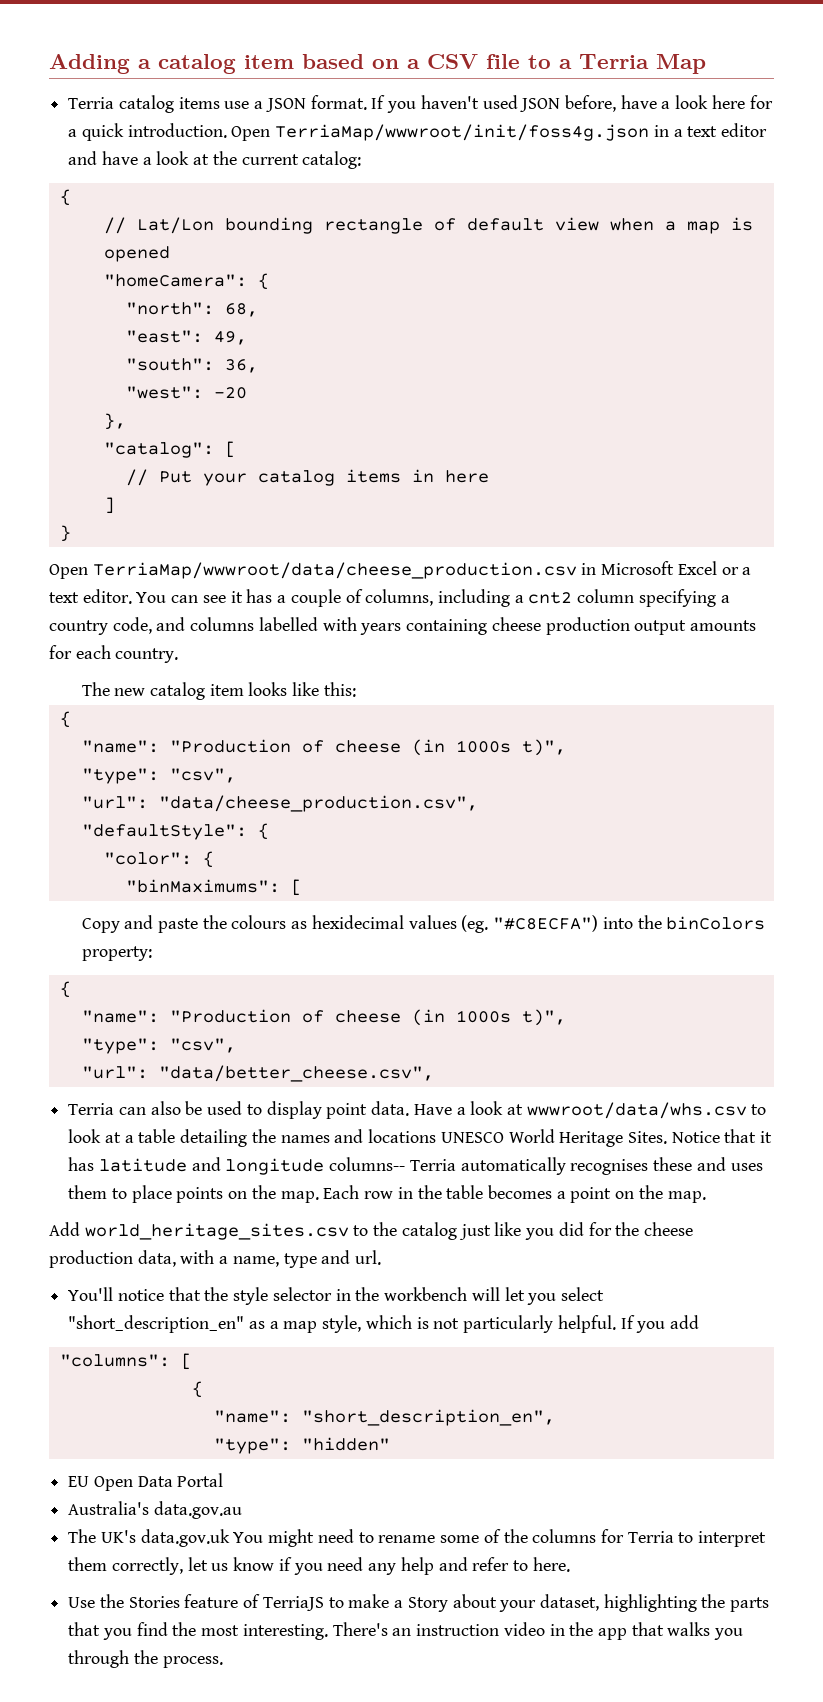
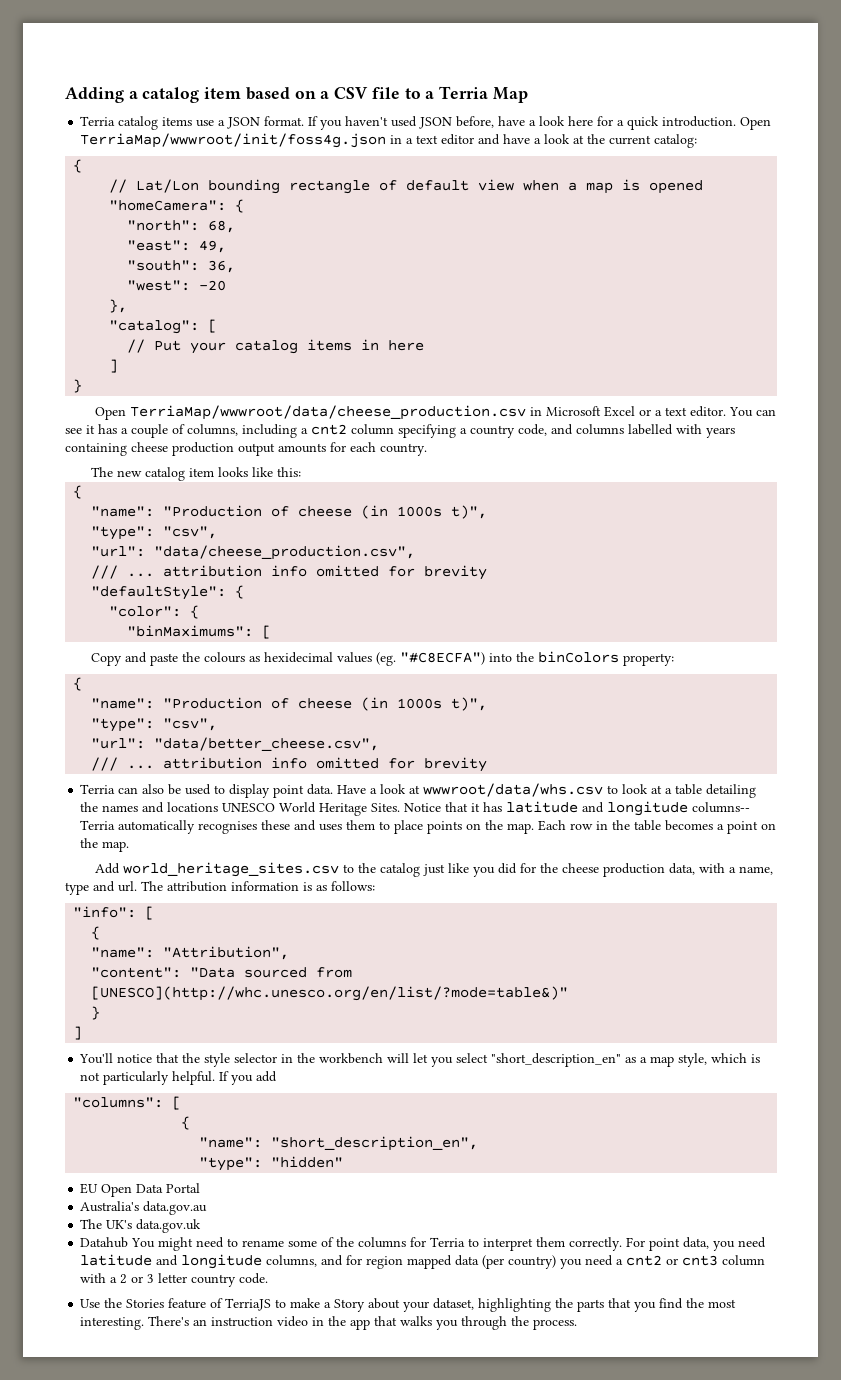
  "url": "data/cheese_production.csv",
+ /// ... attribution info omitted for brevity
  "url": "data/better_cheese.csv",
+ /// ... attribution info omitted for brevity
+ The attribution information is as follows:
+ "info": [
+ {
+ "name": "Attribution",
+ "content": "Data sourced from [UNESCO](http://whc.unesco.org/en/list/?mode=table&)"
+ }
+ ]
- The UK's data.gov.uk You might need to rename some of the columns for Terria to interpret them correctly, let us know if you need any help and refer to here.
+ The UK's data.gov.uk
+ Datahub You might need to rename some of the columns for Terria to interpret them correctly. For point data, you need latitude and longitude columns, and for region mapped data (per country) you need a cnt2 or cnt3 column with a 2 or 3 letter country code.

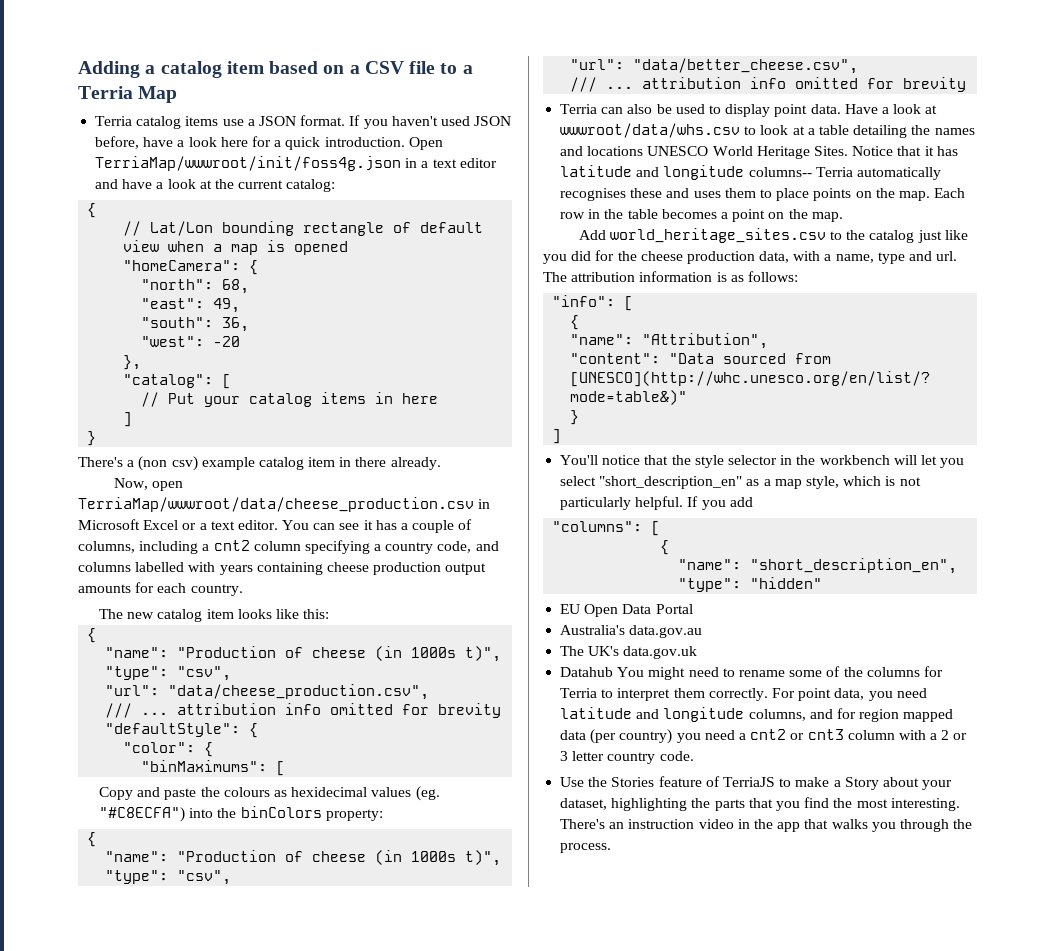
- Open TerriaMap/wwwroot/data/cheese_production.csv in Microsoft Excel or a text editor.
+ There's a (non csv) example catalog item in there already.
+ Now, open TerriaMap/wwwroot/data/cheese_production.csv in Microsoft Excel or a text editor.

